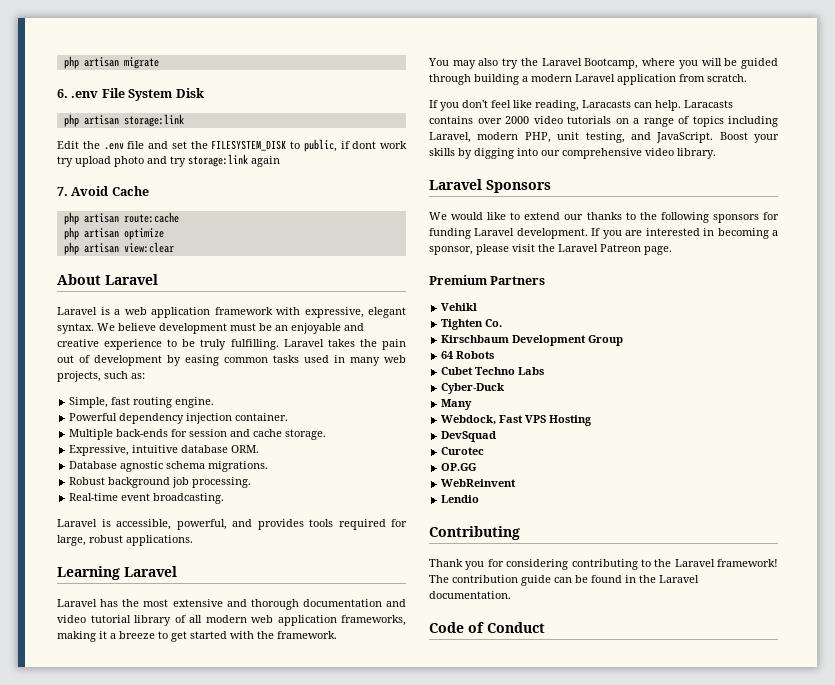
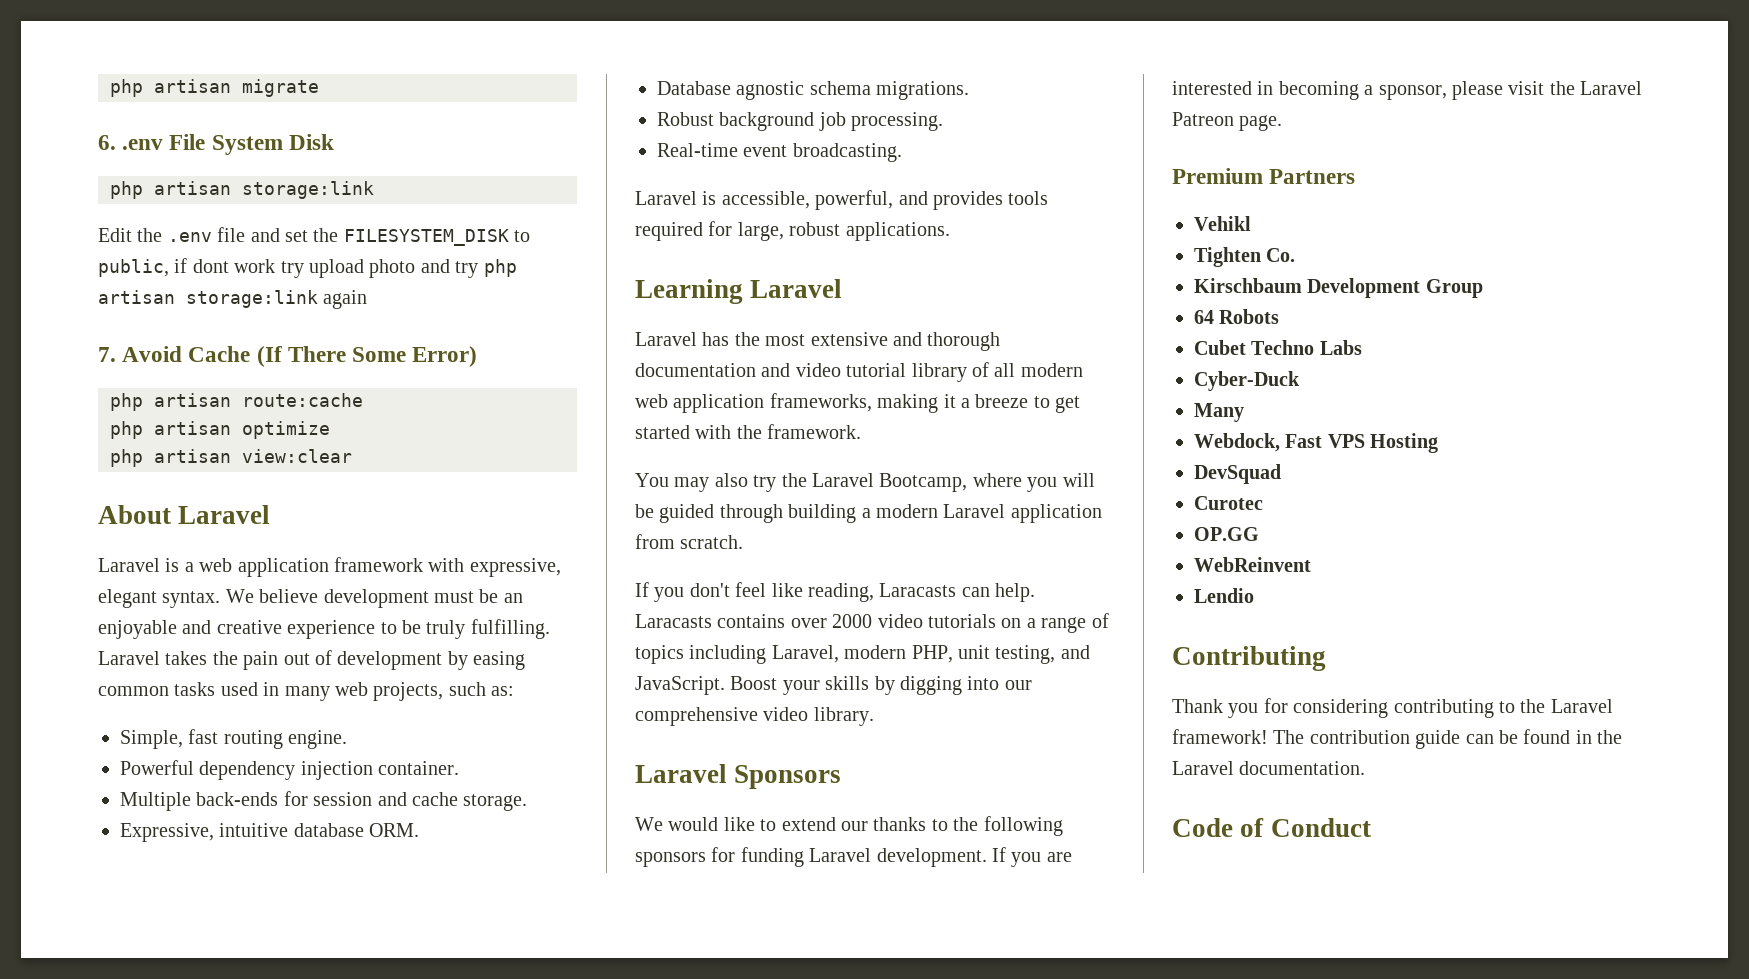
- Edit the .env file and set the FILESYSTEM_DISK to public, if dont work try upload photo and try storage:link again
+ Edit the .env file and set the FILESYSTEM_DISK to public, if dont work try upload photo and try php artisan storage:link again
- 7. Avoid Cache
+ 7. Avoid Cache (If There Some Error)

